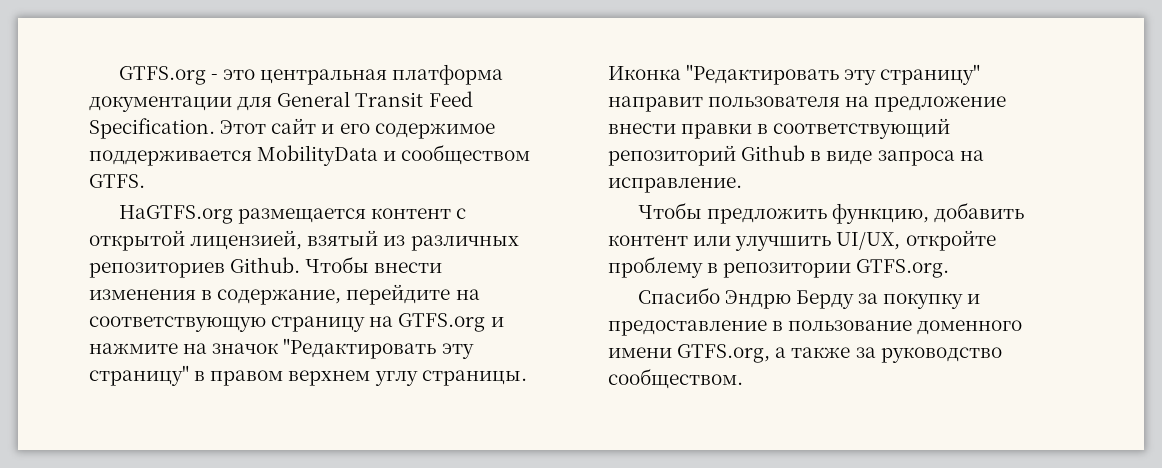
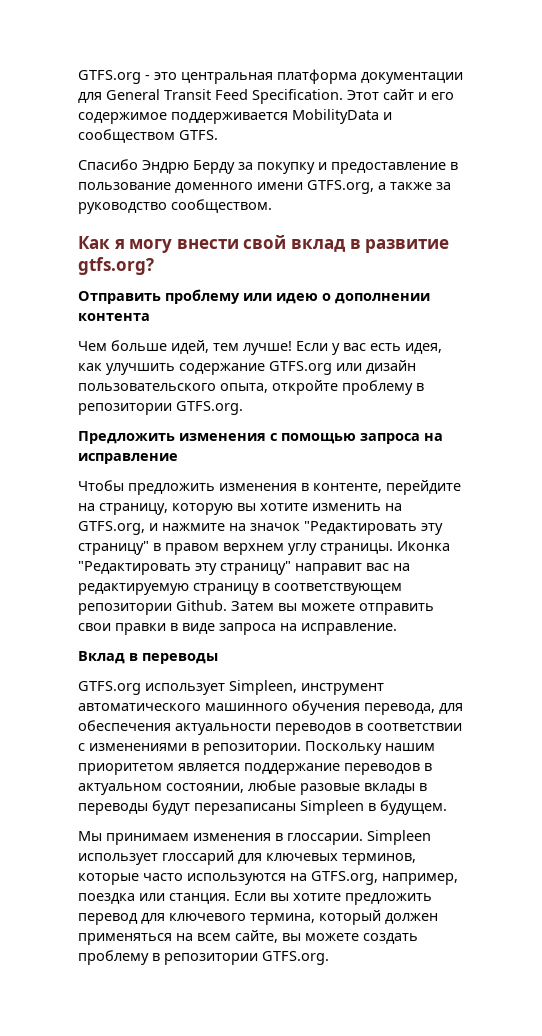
- НаGTFS.org размещается контент с открытой лицензией, взятый из различных репозиториев Github. Чтобы внести изменения в содержание, перейдите на соответствующую страницу на GTFS.org и нажмите на значок "Редактировать эту страницу" в правом верхнем углу страницы.
+ Спасибо Эндрю Берду за покупку и предоставление в пользование доменного имени GTFS.org, а также за руководство сообществом.
+ Как я могу внести свой вклад в развитие gtfs.org?
+ Отправить проблему или идею о дополнении контента
+ Чем больше идей, тем лучше! Если у вас есть идея, как улучшить содержание GTFS.org или дизайн пользовательского опыта, откройте проблему в репозитории GTFS.org.
+ Предложить изменения с помощью запроса на исправление
+ Чтобы предложить изменения в контенте, перейдите на страницу, которую вы хотите изменить на GTFS.org, и нажмите на значок "Редактировать эту страницу" в правом верхнем углу страницы.
- Иконка "Редактировать эту страницу" направит пользователя на предложение внести правки в соответствующий репозиторий Github в виде запроса на исправление.
- Чтобы предложить функцию, добавить контент или улучшить UI/UX, откройте проблему в репозитории GTFS.org.
- Спасибо Эндрю Берду за покупку и предоставление в пользование доменного имени GTFS.org, а также за руководство сообществом.
+ Иконка "Редактировать эту страницу" направит вас на редактируемую страницу в соответствующем репозитории Github. Затем вы можете отправить свои правки в виде запроса на исправление.
+ Вклад в переводы
+ GTFS.org использует Simpleen, инструмент автоматического машинного обучения перевода, для обеспечения актуальности переводов в соответствии с изменениями в репозитории. Поскольку нашим приоритетом является поддержание переводов в актуальном состоянии, любые разовые вклады в переводы будут перезаписаны Simpleen в будущем.
+ Мы принимаем изменения в глоссарии. Simpleen использует глоссарий для ключевых терминов, которые часто используются на GTFS.org, например, поездка или станция. Если вы хотите предложить перевод для ключевого термина, который должен применяться на всем сайте, вы можете создать проблему в репозитории GTFS.org.

